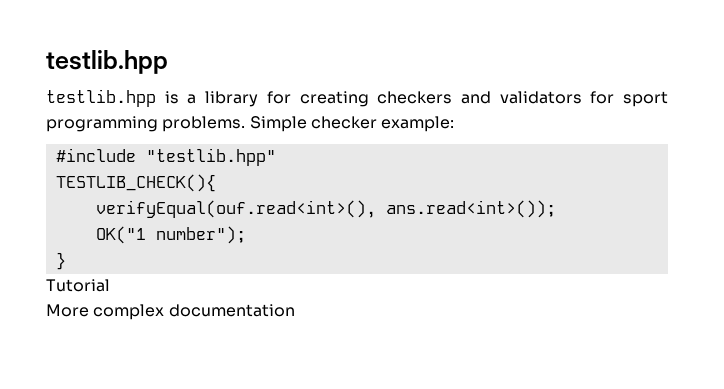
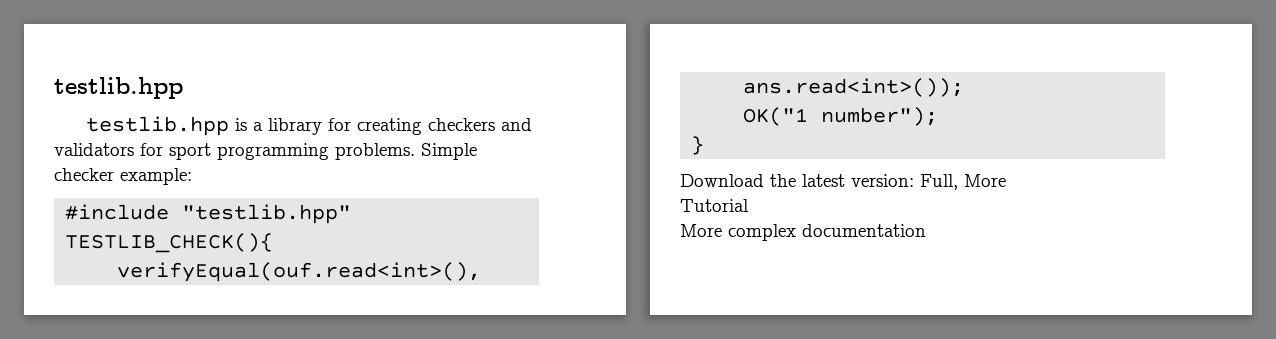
+ Download the latest version: Full, More

